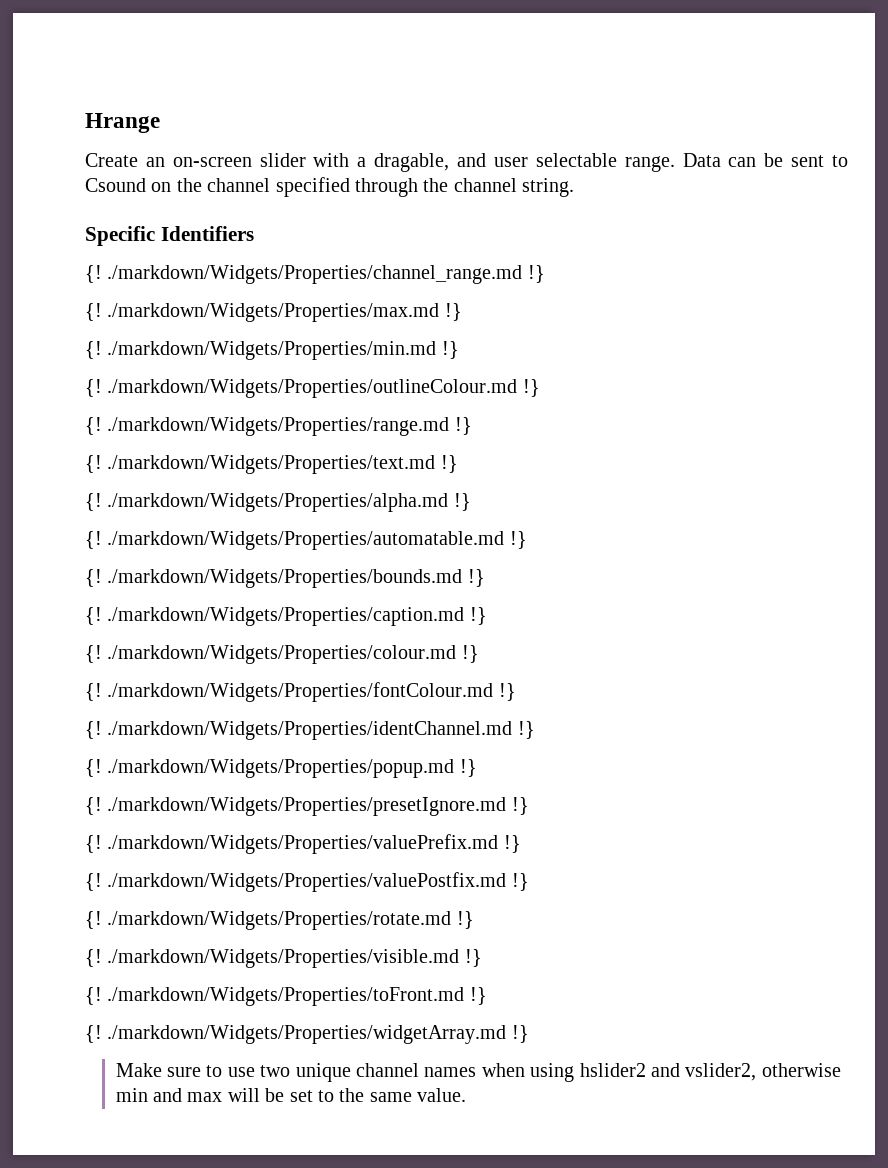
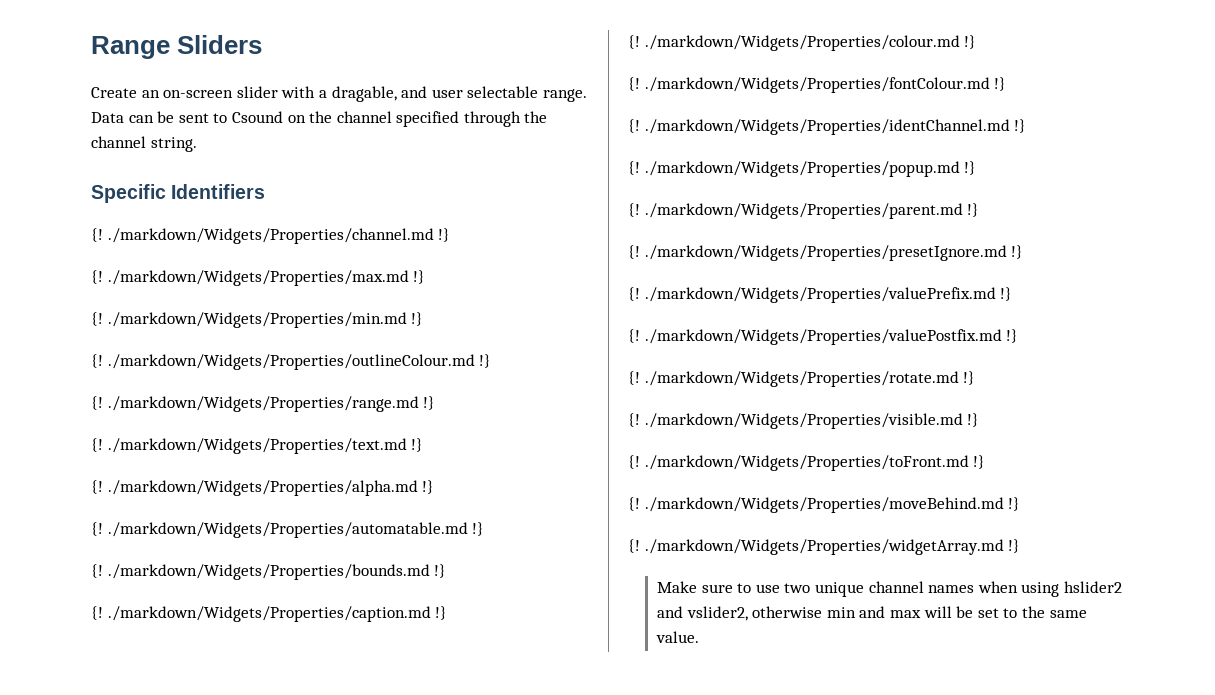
- Hrange
+ Range Sliders
- {! ./markdown/Widgets/Properties/channel_range.md !}
+ {! ./markdown/Widgets/Properties/channel.md !}
+ {! ./markdown/Widgets/Properties/parent.md !}
+ {! ./markdown/Widgets/Properties/moveBehind.md !}

